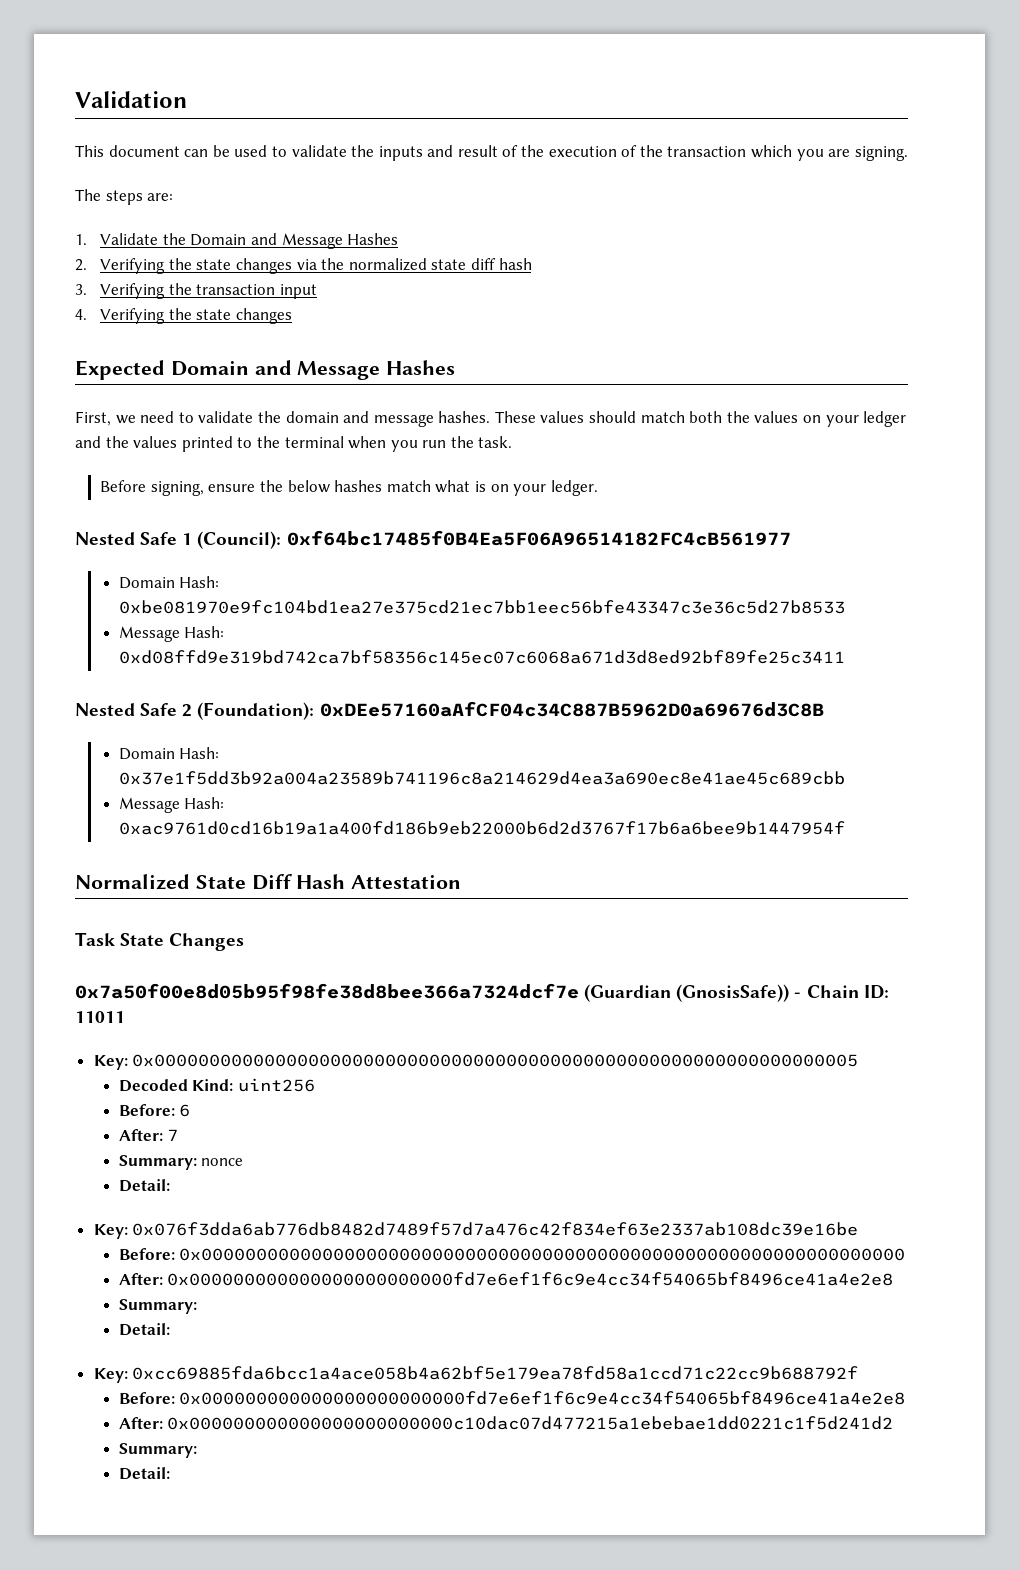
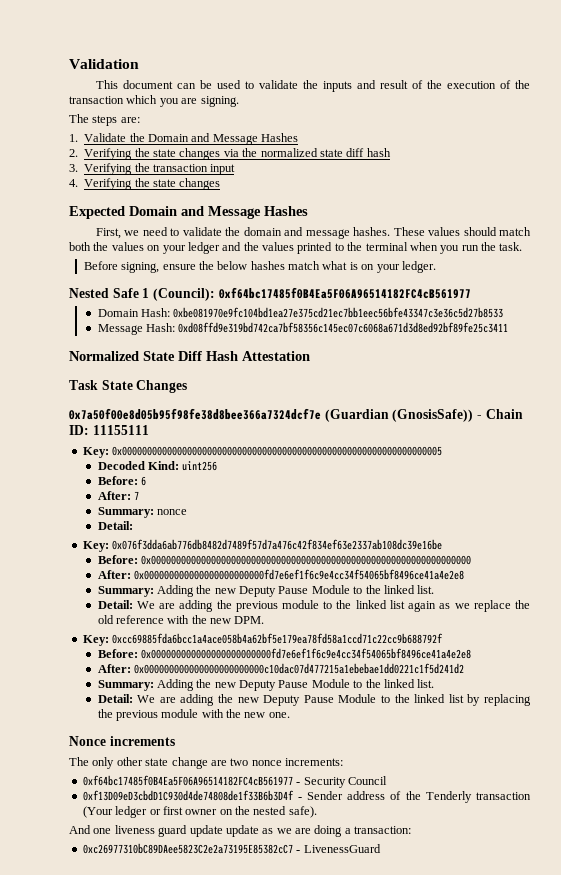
- Nested Safe 2 (Foundation): 0xDEe57160aAfCF04c34C887B5962D0a69676d3C8B
- Domain Hash: 0x37e1f5dd3b92a004a23589b741196c8a214629d4ea3a690ec8e41ae45c689cbb
- Message Hash: 0xac9761d0cd16b19a1a400fd186b9eb22000b6d2d3767f17b6a6bee9b1447954f
- 0x7a50f00e8d05b95f98fe38d8bee366a7324dcf7e (Guardian (GnosisSafe)) - Chain ID: 11011
+ 0x7a50f00e8d05b95f98fe38d8bee366a7324dcf7e (Guardian (GnosisSafe)) - Chain ID: 11155111
  After: 0x000000000000000000000000fd7e6ef1f6c9e4cc34f54065bf8496ce41a4e2e8
- Summary:
- Detail:
+ Summary: Adding the new Deputy Pause Module to the linked list.
+ Detail: We are adding the previous module to the linked list again as we replace the old reference with the new DPM.
  After: 0x000000000000000000000000c10dac07d477215a1ebebae1dd0221c1f5d241d2
- Summary:
- Detail:
+ Summary: Adding the new Deputy Pause Module to the linked list.
+ Detail: We are adding the new Deputy Pause Module to the linked list by replacing the previous module with the new one.
+ Nonce increments
+ The only other state change are two nonce increments:
+ 0xf64bc17485f0B4Ea5F06A96514182FC4cB561977 - Security Council
+ 0xf13D09eD3cbdD1C930d4de74808de1f33B6b3D4f - Sender address of the Tenderly transaction (Your ledger or first owner on the nested safe).
+ And one liveness guard update update as we are doing a transaction:
+ 0xc26977310bC89DAee5823C2e2a73195E85382cC7 - LivenessGuard

